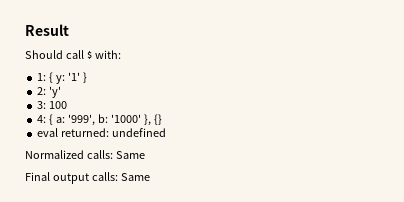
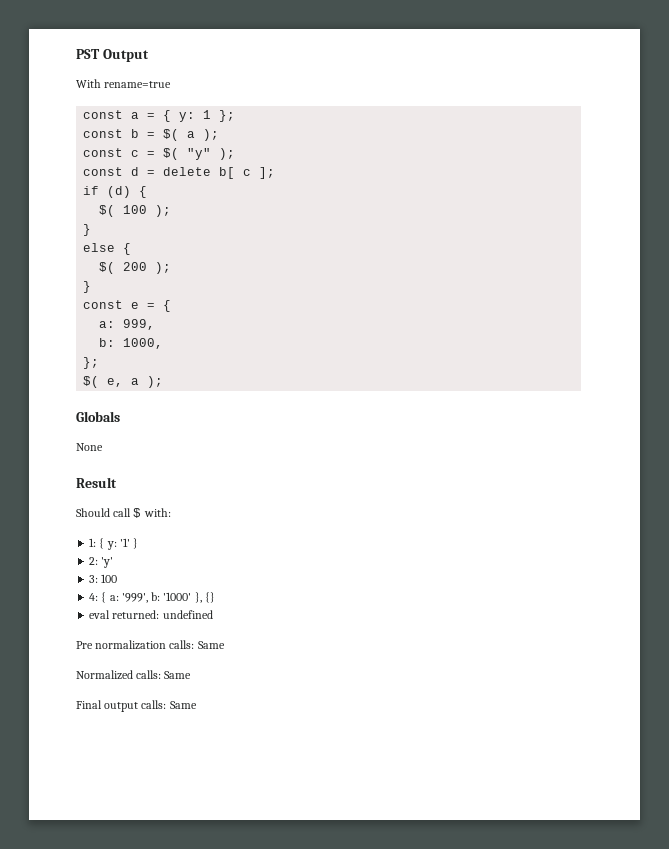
+ PST Output
+ With rename=true
+ const a = { y: 1 };
+ const b = $( a );
+ const c = $( "y" );
+ const d = delete b[ c ];
+ if (d) {
+ $( 100 );
+ }
+ else {
+ $( 200 );
+ }
+ const e = {
+ a: 999,
+ b: 1000,
+ };
+ $( e, a );
+ Globals
+ None
+ Pre normalization calls: Same

